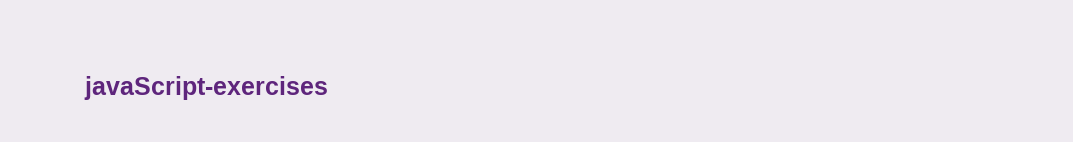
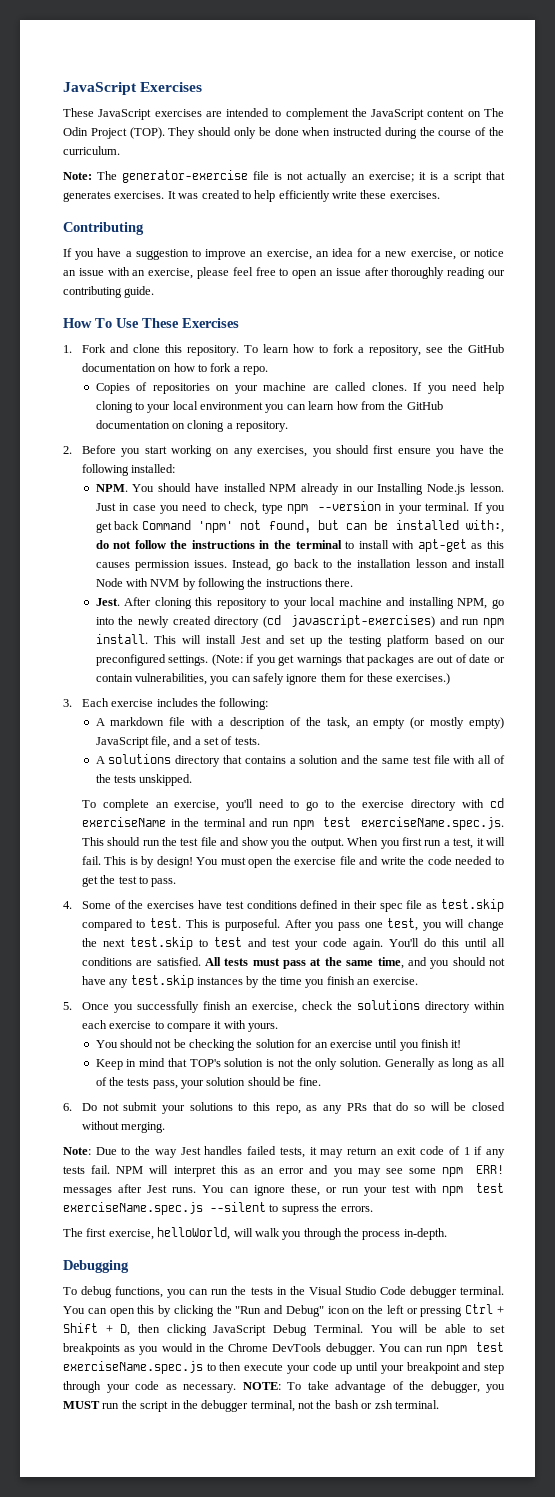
- javaScript-exercises
+ JavaScript Exercises
+ These JavaScript exercises are intended to complement the JavaScript content on The Odin Project (TOP). They should only be done when instructed during the course of the curriculum.
+ Note: The generator-exercise file is not actually an exercise; it is a script that generates exercises. It was created to help efficiently write these exercises.
+ Contributing
+ If you have a suggestion to improve an exercise, an idea for a new exercise, or notice an issue with an exercise, please feel free to open an issue after thoroughly reading our contributing guide.
+ How To Use These Exercises
+ 1. Fork and clone this repository. To learn how to fork a repository, see the GitHub documentation on how to fork a repo.
+ Copies of repositories on your machine are called clones. If you need help cloning to your local environment you can learn how from the GitHub documentation on cloning a repository.
+ 2. Before you start working on any exercises, you should first ensure you have the following installed:
+ NPM. You should have installed NPM already in our Installing Node.js lesson. Just in case you need to check, type npm --version in your terminal. If you get back Command 'npm' not found, but can be installed with:, do not follow the instructions in the terminal to install with apt-get as this causes permission issues. Instead, go back to the installation lesson and install Node with NVM by following the instructions there.
+ Jest. After cloning this repository to your local machine and installing NPM, go into the newly created directory (cd javascript-exercises) and run npm install. This will install Jest and set up the testing platform based on our preconfigured settings. (Note: if you get warnings that packages are out of date or contain vulnerabilities, you can safely ignore them for these exercises.)
+ 3. Each exercise includes the following:
+ A markdown file with a description of the task, an empty (or mostly empty) JavaScript file, and a set of tests.
+ A solutions directory that contains a solution and the same test file with all of the tests unskipped.
+ To complete an exercise, you'll need to go to the exercise directory with cd exerciseName in the terminal and run npm test exerciseName.spec.js. This should run the test file and show you the output. When you first run a test, it will fail. This is by design! You must open the exercise file and write the code needed to get the test to pass.
+ 4. Some of the exercises have test conditions defined in their spec file as test.skip compared to test. This is purposeful. After you pass one test, you will change the next test.skip to test and test your code again. You'll do this until all conditions are satisfied. All tests must pass at the same time, and you should not have any test.skip instances by the time you finish an exercise.
+ 5. Once you successfully finish an exercise, check the solutions directory within each exercise to compare it with yours.
+ You should not be checking the solution for an exercise until you finish it!
+ Keep in mind that TOP's solution is not the only solution. Generally as long as all of the tests pass, your solution should be fine.
+ 6. Do not submit your solutions to this repo, as any PRs that do so will be closed without merging.
+ Note: Due to the way Jest handles failed tests, it may return an exit code of 1 if any tests fail. NPM will interpret this as an error and you may see some npm ERR! messages after Jest runs. You can ignore these, or run your test with npm test exerciseName.spec.js --silent to supress the errors.
+ The first exercise, helloWorld, will walk you through the process in-depth.
+ Debugging
+ To debug functions, you can run the tests in the Visual Studio Code debugger terminal. You can open this by clicking the "Run and Debug" icon on the left or pressing Ctrl + Shift + D, then clicking JavaScript Debug Terminal. You will be able to set breakpoints as you would in the Chrome DevTools debugger. You can run npm test exerciseName.spec.js to then execute your code up until your breakpoint and step through your code as necessary. NOTE: To take advantage of the debugger, you MUST run the script in the debugger terminal, not the bash or zsh terminal.

